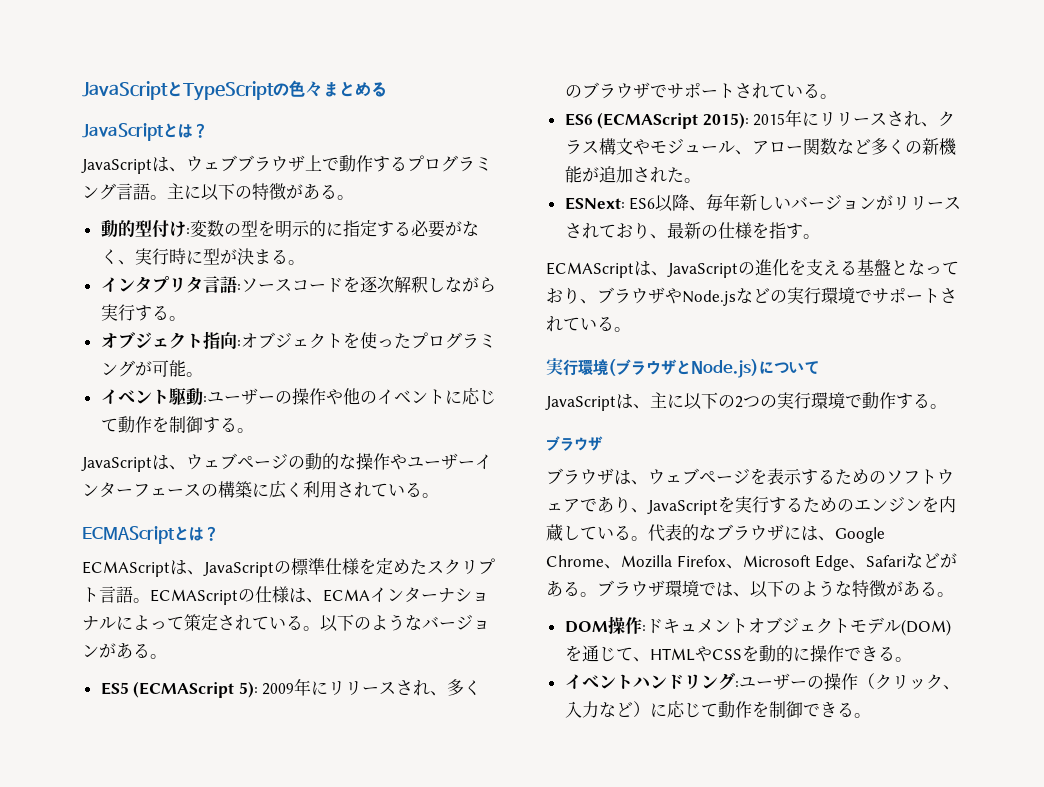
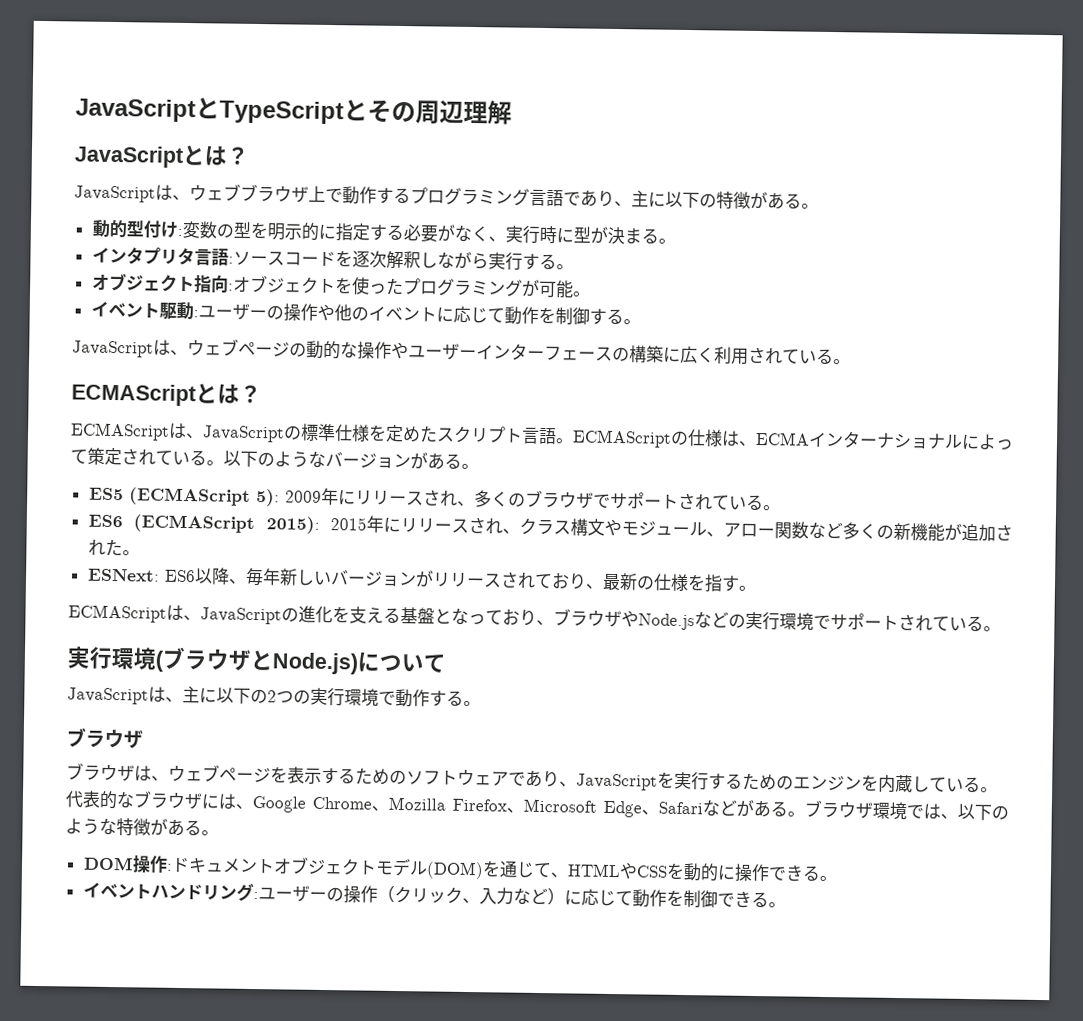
- JavaScriptとTypeScriptの色々まとめる
+ JavaScriptとTypeScriptとその周辺理解
- JavaScriptは、ウェブブラウザ上で動作するプログラミング言語。主に以下の特徴がある。
+ JavaScriptは、ウェブブラウザ上で動作するプログラミング言語であり、主に以下の特徴がある。

